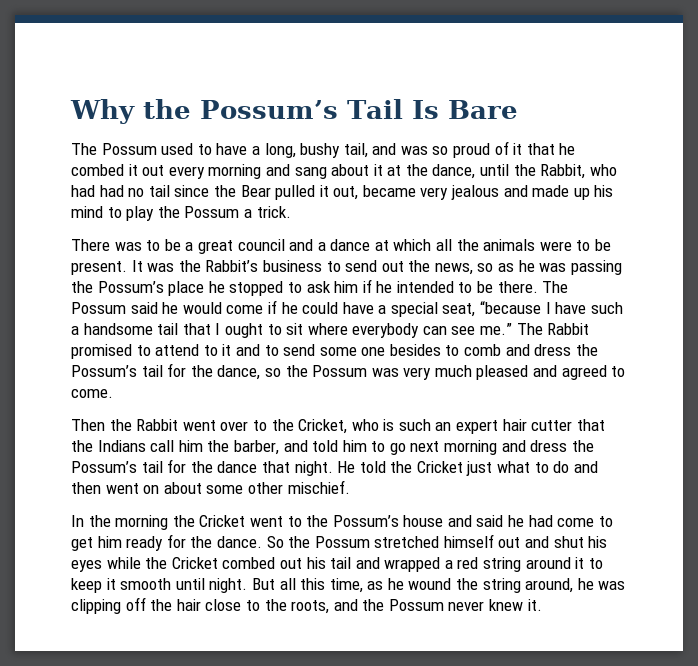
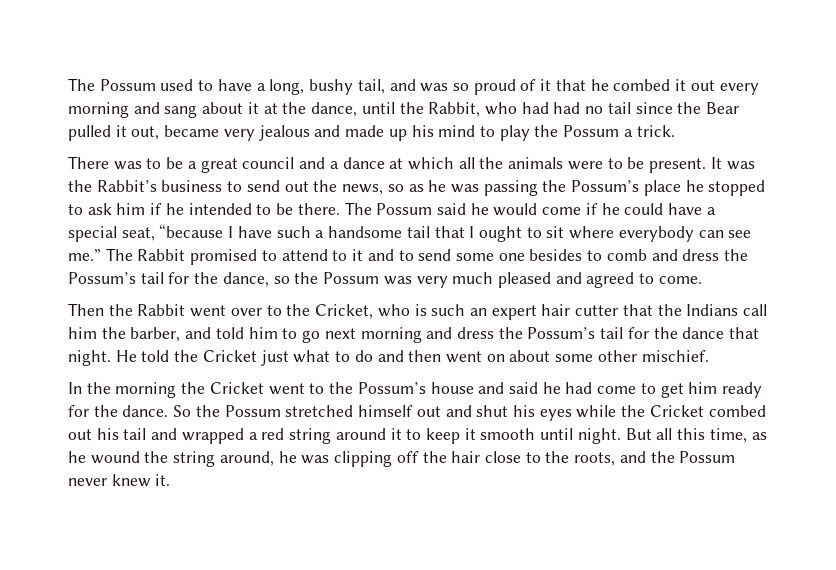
- Why the Possum’s Tail Is Bare

